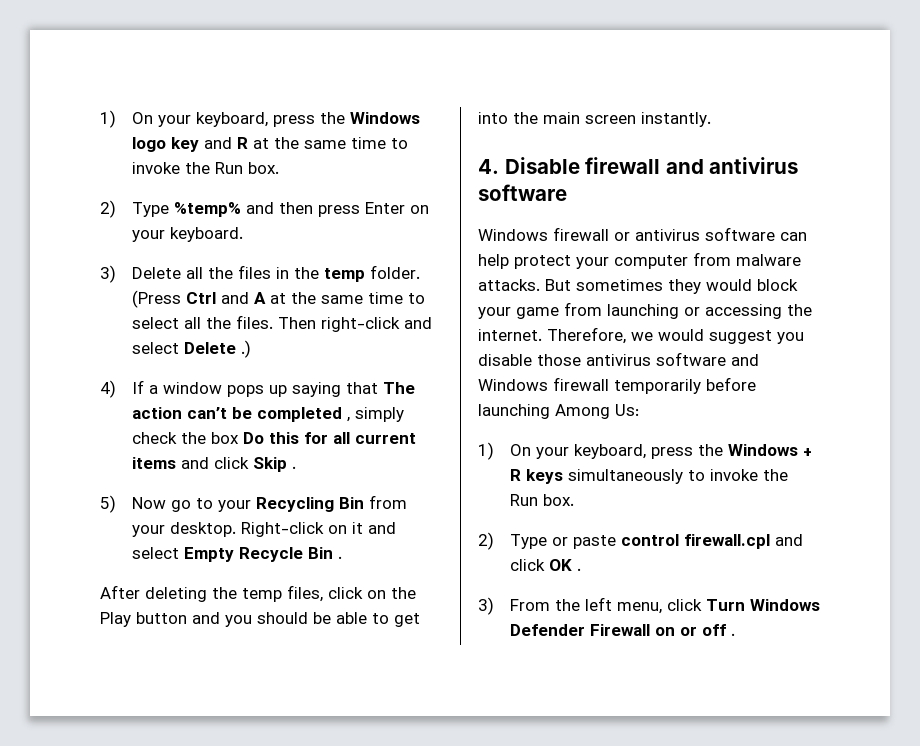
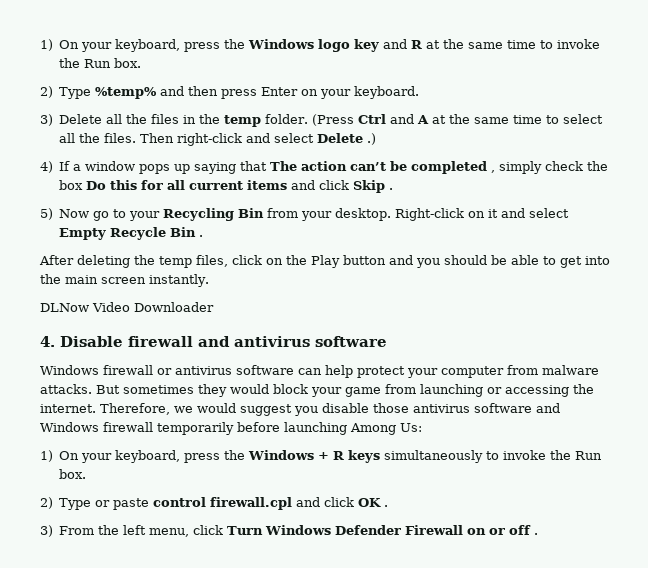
+ DLNow Video Downloader

